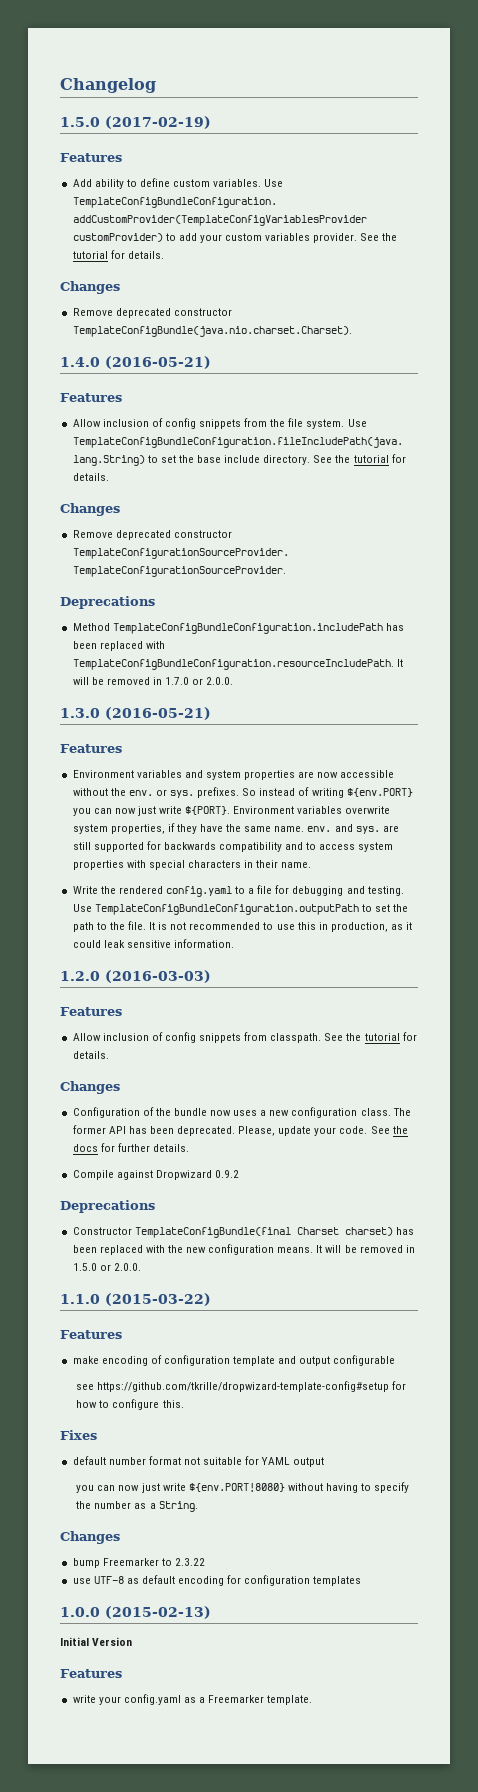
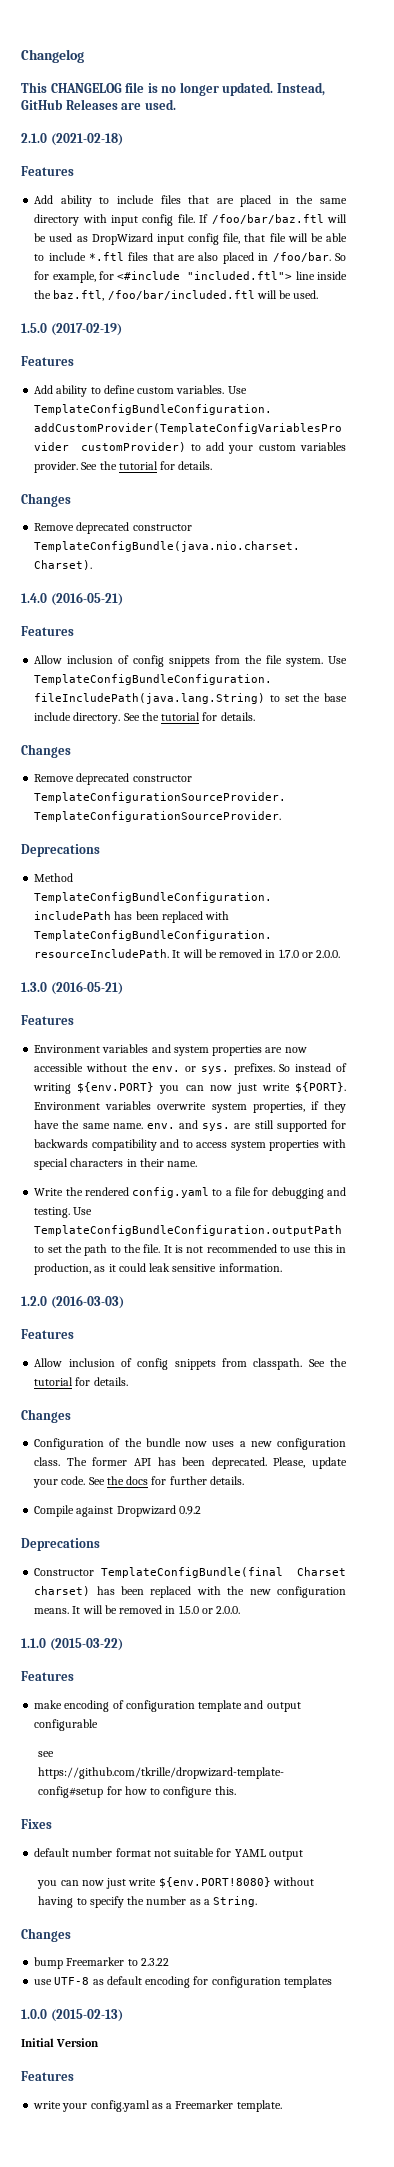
+ This CHANGELOG file is no longer updated. Instead, GitHub Releases are used.
+ 2.1.0 (2021-02-18)
+ Features
+ Add ability to include files that are placed in the same directory with input config file. If /foo/bar/baz.ftl will be used as DropWizard input config file, that file will be able to include *.ftl files that are also placed in /foo/bar. So for example, for <#include "included.ftl"> line inside the baz.ftl, /foo/bar/included.ftl will be used.

